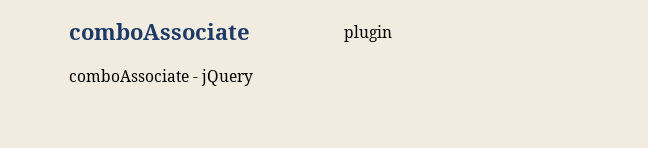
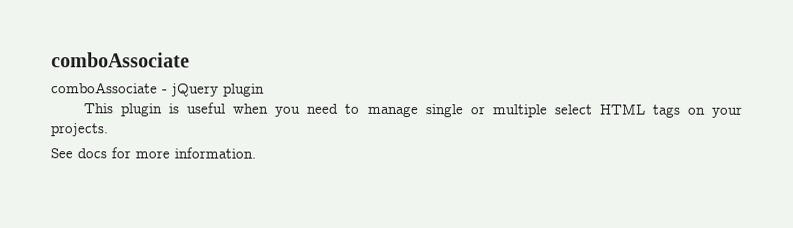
+ This plugin is useful when you need to manage single or multiple select HTML tags on your projects.
+ See docs for more information.

